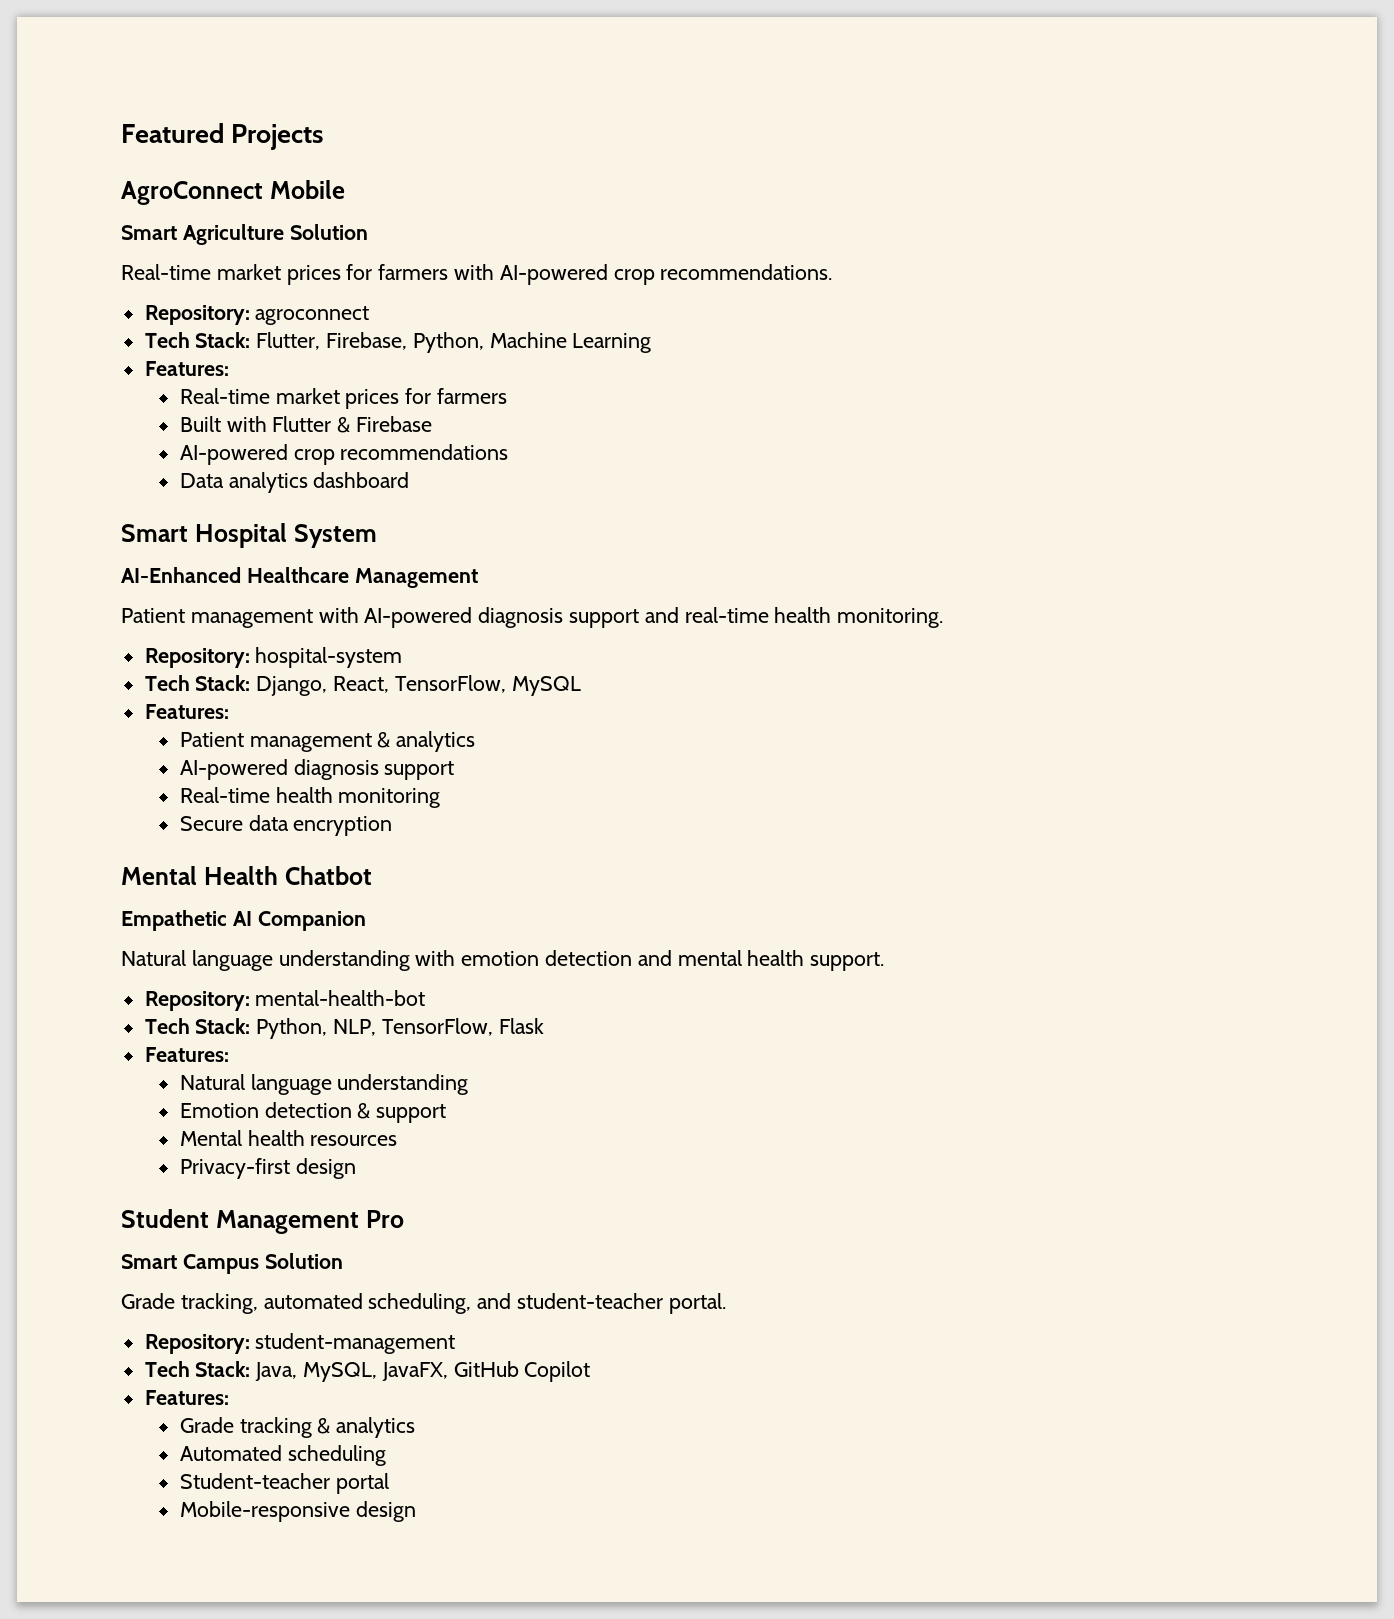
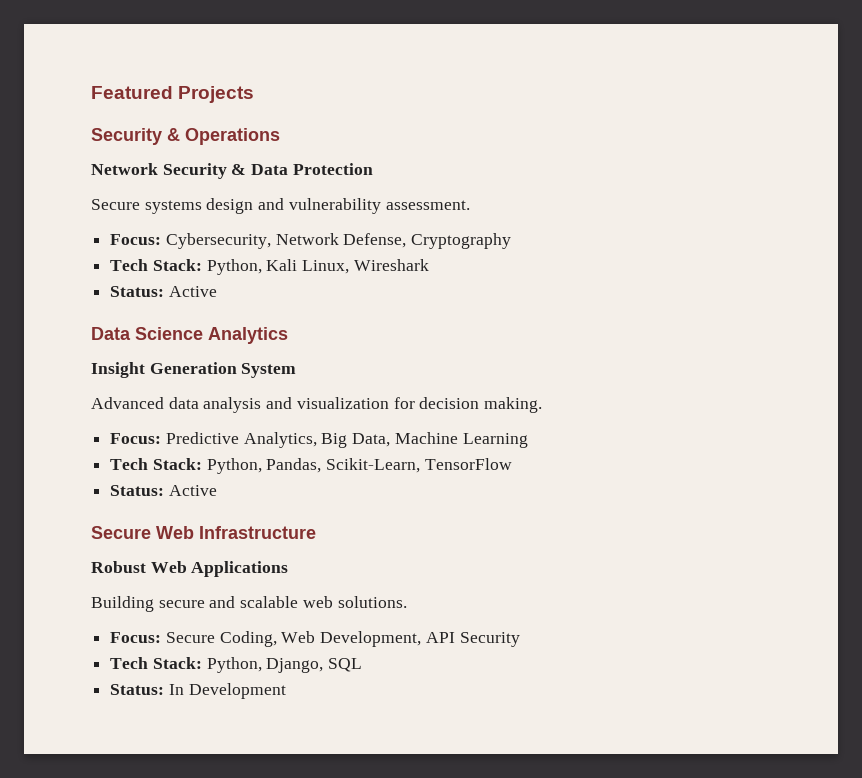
- AgroConnect Mobile
- Smart Agriculture Solution
- Real-time market prices for farmers with AI-powered crop recommendations.
- Repository: agroconnect
- Tech Stack: Flutter, Firebase, Python, Machine Learning
- Features:
- Real-time market prices for farmers
- Built with Flutter & Firebase
- AI-powered crop recommendations
- Data analytics dashboard
- Smart Hospital System
- AI-Enhanced Healthcare Management
- Patient management with AI-powered diagnosis support and real-time health monitoring.
- Repository: hospital-system
- Tech Stack: Django, React, TensorFlow, MySQL
- Features:
- Patient management & analytics
- AI-powered diagnosis support
- Real-time health monitoring
- Secure data encryption
- Mental Health Chatbot
- Empathetic AI Companion
- Natural language understanding with emotion detection and mental health support.
- Repository: mental-health-bot
- Tech Stack: Python, NLP, TensorFlow, Flask
- Features:
- Natural language understanding
- Emotion detection & support
- Mental health resources
- Privacy-first design
- Student Management Pro
- Smart Campus Solution
- Grade tracking, automated scheduling, and student-teacher portal.
- Repository: student-management
- Tech Stack: Java, MySQL, JavaFX, GitHub Copilot
- Features:
- Grade tracking & analytics
- Automated scheduling
- Student-teacher portal
- Mobile-responsive design
+ Security & Operations
+ Network Security & Data Protection
+ Secure systems design and vulnerability assessment.
+ Focus: Cybersecurity, Network Defense, Cryptography
+ Tech Stack: Python, Kali Linux, Wireshark
+ Status: Active
+ Data Science Analytics
+ Insight Generation System
+ Advanced data analysis and visualization for decision making.
+ Focus: Predictive Analytics, Big Data, Machine Learning
+ Tech Stack: Python, Pandas, Scikit-Learn, TensorFlow
+ Status: Active
+ Secure Web Infrastructure
+ Robust Web Applications
+ Building secure and scalable web solutions.
+ Focus: Secure Coding, Web Development, API Security
+ Tech Stack: Python, Django, SQL
+ Status: In Development

